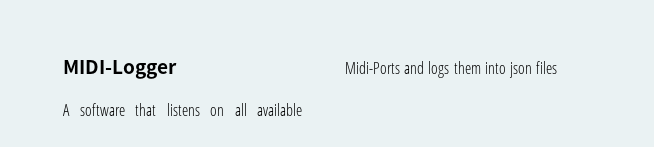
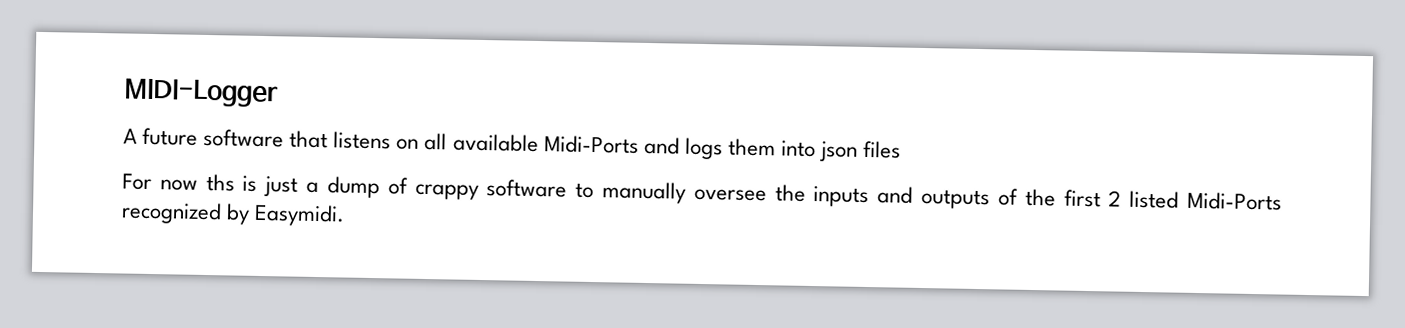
- A software that listens on all available Midi-Ports and logs them into json files
+ A future software that listens on all available Midi-Ports and logs them into json files
+ For now ths is just a dump of crappy software to manually oversee the inputs and outputs of the first 2 listed Midi-Ports recognized by Easymidi.

